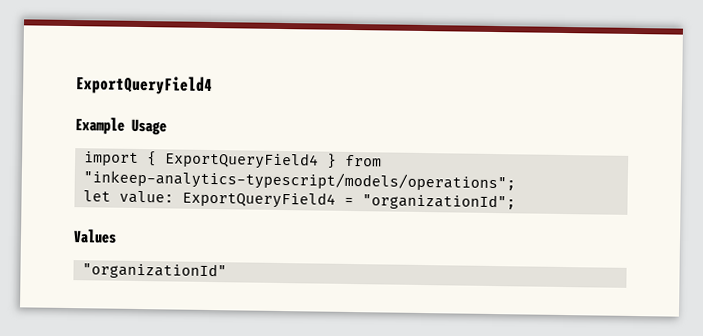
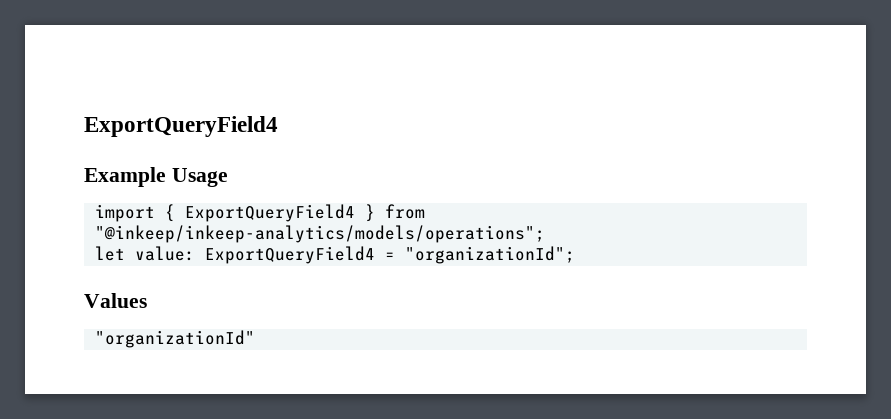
- import { ExportQueryField4 } from "inkeep-analytics-typescript/models/operations";
+ import { ExportQueryField4 } from "@inkeep/inkeep-analytics/models/operations";

